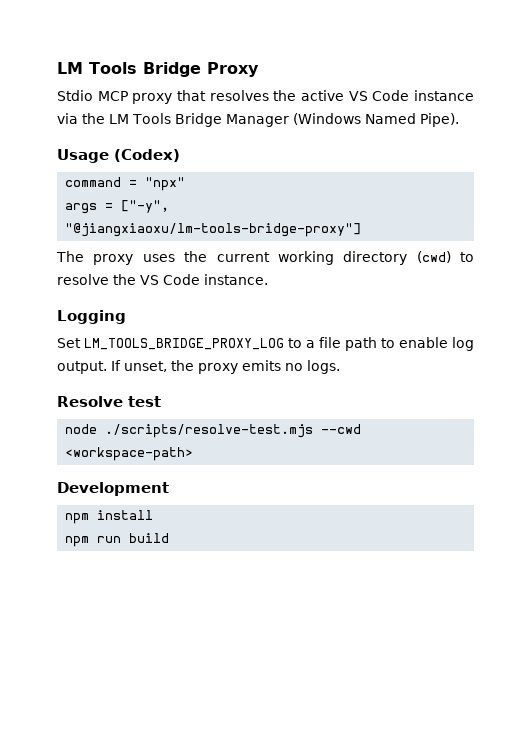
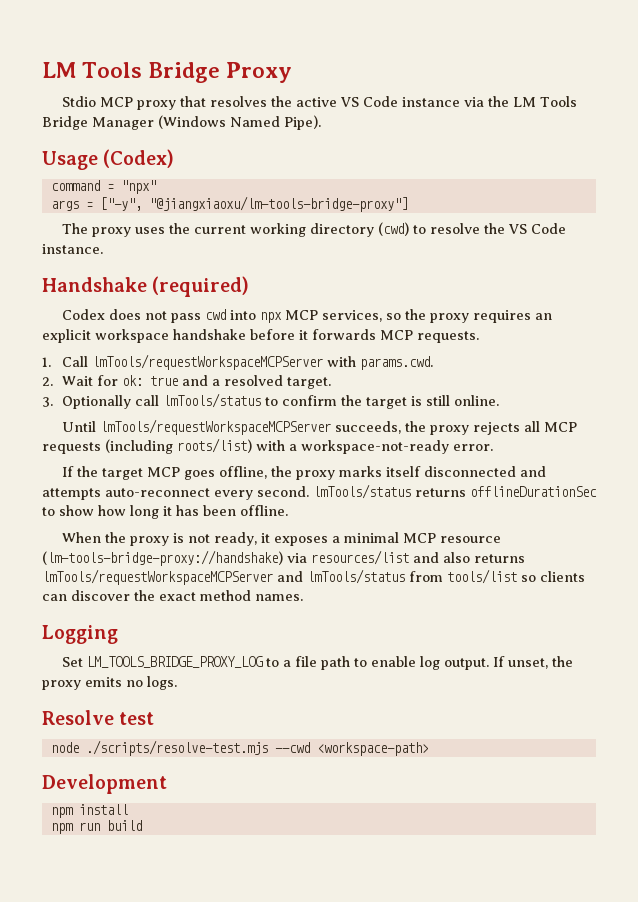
+ Handshake (required)
+ Codex does not pass cwd into npx MCP services, so the proxy requires an explicit workspace handshake before it forwards MCP requests.
+ 1. Call lmTools/requestWorkspaceMCPServer with params.cwd.
+ 2. Wait for ok: true and a resolved target.
+ 3. Optionally call lmTools/status to confirm the target is still online.
+ Until lmTools/requestWorkspaceMCPServer succeeds, the proxy rejects all MCP requests (including roots/list) with a workspace-not-ready error.
+ If the target MCP goes offline, the proxy marks itself disconnected and attempts auto-reconnect every second. lmTools/status returns offlineDurationSec to show how long it has been offline.
+ When the proxy is not ready, it exposes a minimal MCP resource (lm-tools-bridge-proxy://handshake) via resources/list and also returns lmTools/requestWorkspaceMCPServer and lmTools/status from tools/list so clients can discover the exact method names.

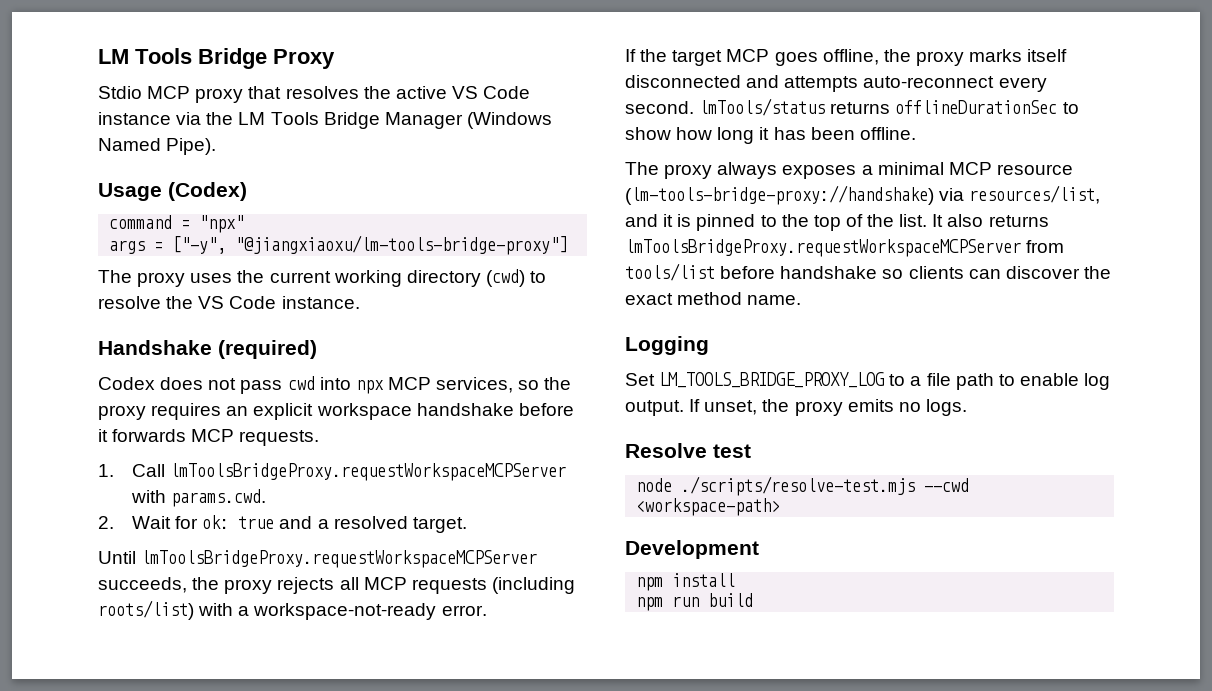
- 1. Call lmTools/requestWorkspaceMCPServer with params.cwd.
+ 1. Call lmToolsBridgeProxy.requestWorkspaceMCPServer with params.cwd.
- 3. Optionally call lmTools/status to confirm the target is still online.
- Until lmTools/requestWorkspaceMCPServer succeeds, the proxy rejects all MCP requests (including roots/list) with a workspace-not-ready error.
+ Until lmToolsBridgeProxy.requestWorkspaceMCPServer succeeds, the proxy rejects all MCP requests (including roots/list) with a workspace-not-ready error.
- When the proxy is not ready, it exposes a minimal MCP resource (lm-tools-bridge-proxy://handshake) via resources/list and also returns lmTools/requestWorkspaceMCPServer and lmTools/status from tools/list so clients can discover the exact method names.
+ The proxy always exposes a minimal MCP resource (lm-tools-bridge-proxy://handshake) via resources/list, and it is pinned to the top of the list. It also returns lmToolsBridgeProxy.requestWorkspaceMCPServer from tools/list before handshake so clients can discover the exact method name.

